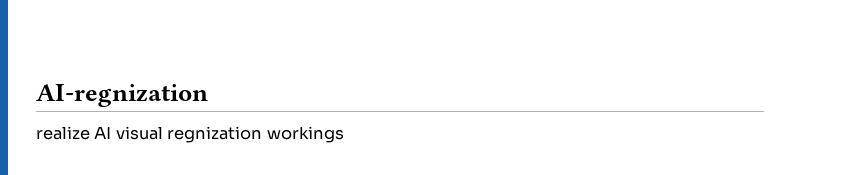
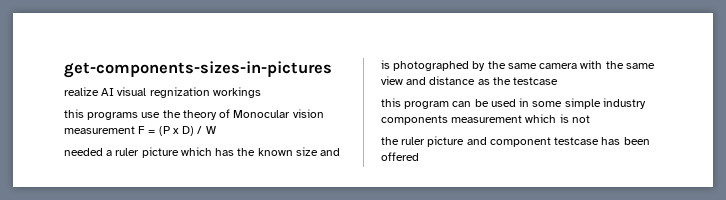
- AI-regnization
+ get-components-sizes-in-pictures
+ this programs use the theory of Monocular vision measurement F = (P x D) / W
+ needed a ruler picture which has the known size and is photographed by the same camera with the same view and distance as the testcase
+ this program can be used in some simple industry components measurement which is not
+ the ruler picture and component testcase has been offered

